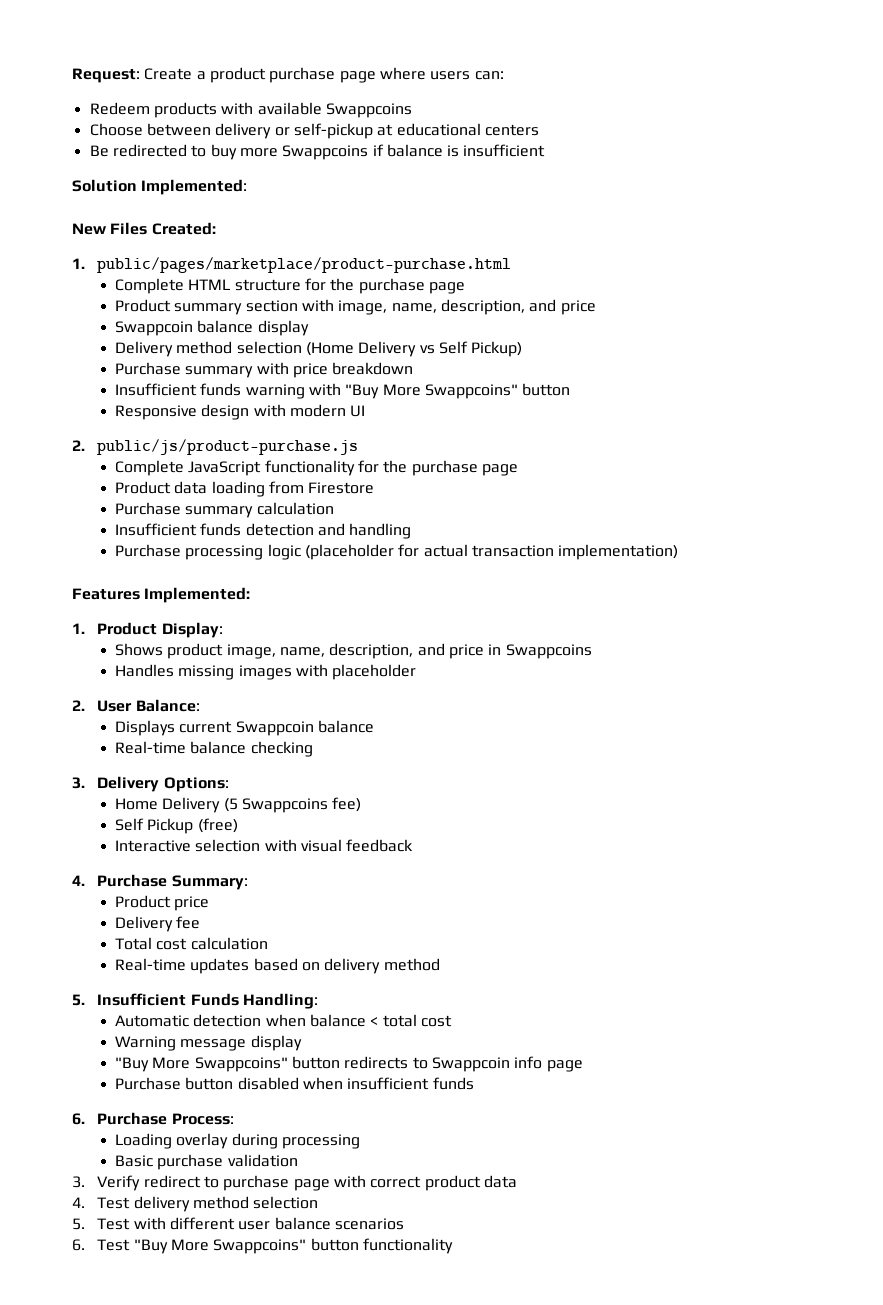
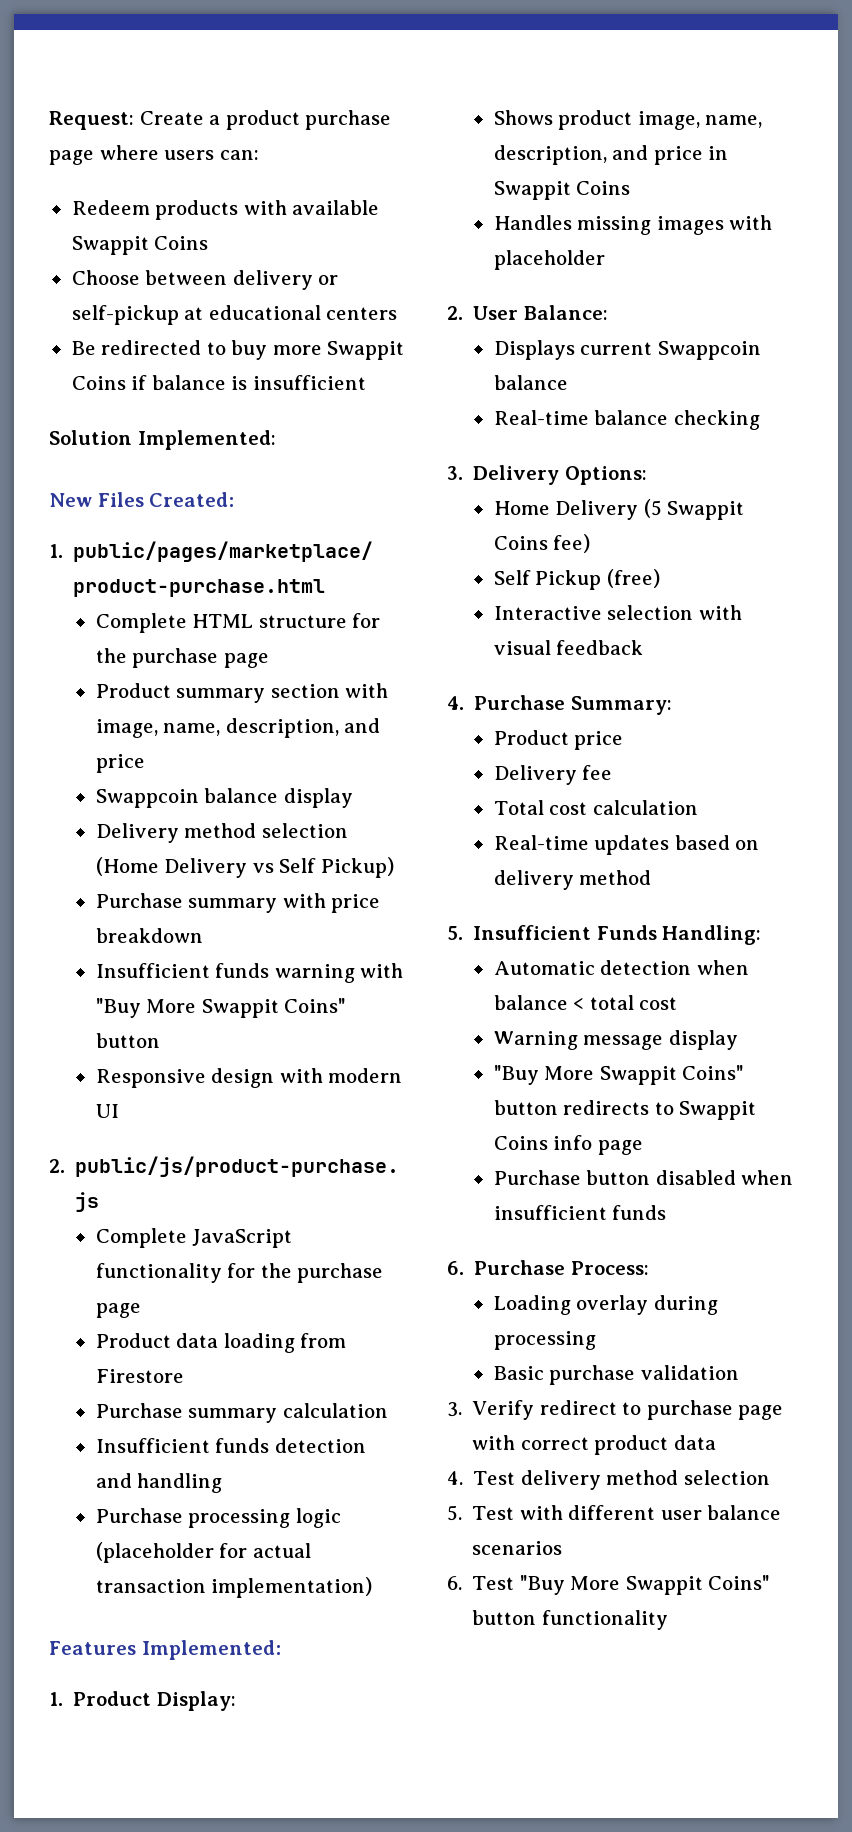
- Redeem products with available Swappcoins
+ Redeem products with available Swappit Coins
- Be redirected to buy more Swappcoins if balance is insufficient
+ Be redirected to buy more Swappit Coins if balance is insufficient
- Insufficient funds warning with "Buy More Swappcoins" button
+ Insufficient funds warning with "Buy More Swappit Coins" button
- Shows product image, name, description, and price in Swappcoins
+ Shows product image, name, description, and price in Swappit Coins
- Home Delivery (5 Swappcoins fee)
+ Home Delivery (5 Swappit Coins fee)
- "Buy More Swappcoins" button redirects to Swappcoin info page
+ "Buy More Swappit Coins" button redirects to Swappit Coins info page
- 6. Test "Buy More Swappcoins" button functionality
+ 6. Test "Buy More Swappit Coins" button functionality

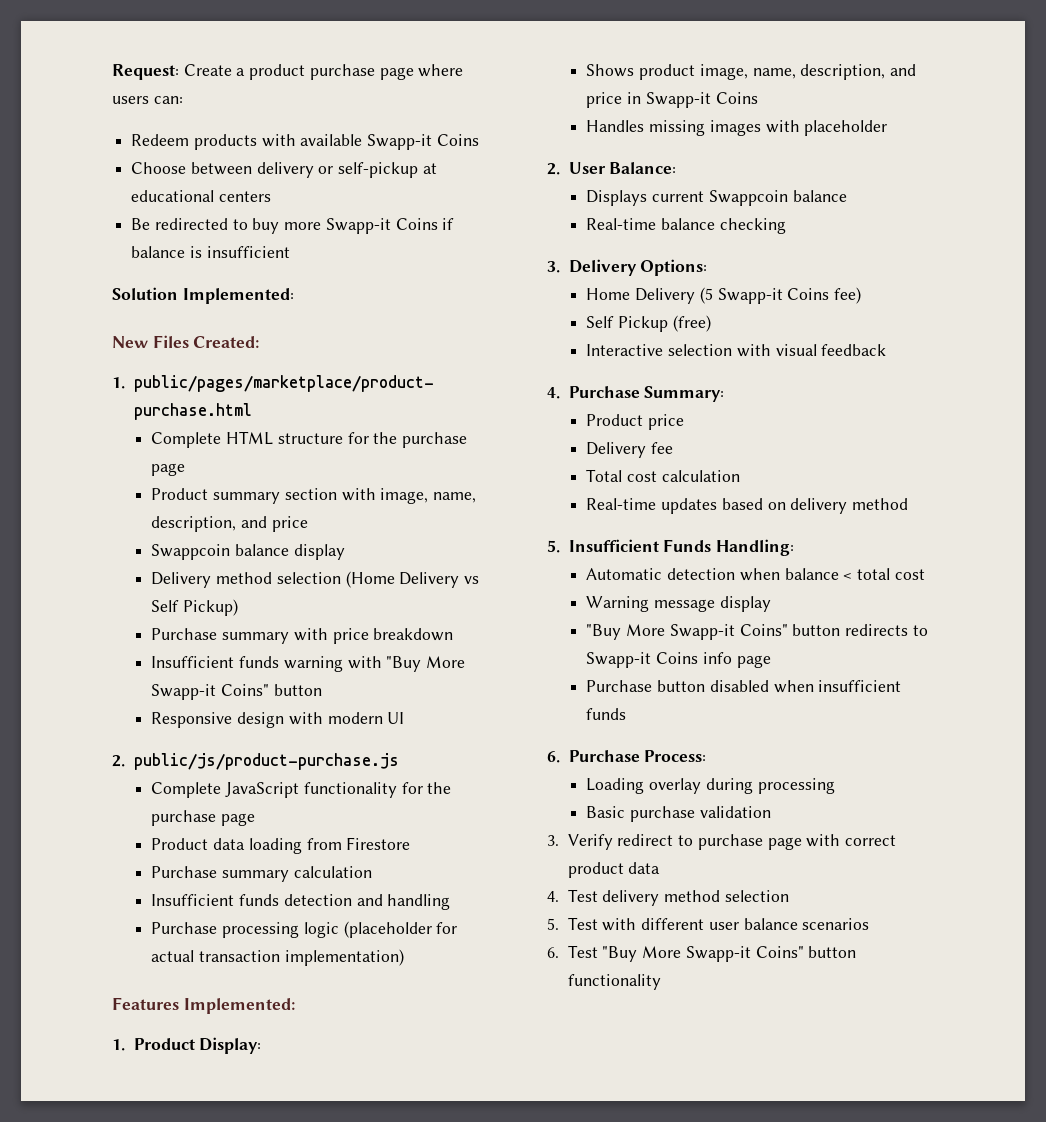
- Redeem products with available Swappit Coins
+ Redeem products with available Swapp-it Coins
- Be redirected to buy more Swappit Coins if balance is insufficient
+ Be redirected to buy more Swapp-it Coins if balance is insufficient
- Insufficient funds warning with "Buy More Swappit Coins" button
+ Insufficient funds warning with "Buy More Swapp-it Coins" button
- Shows product image, name, description, and price in Swappit Coins
+ Shows product image, name, description, and price in Swapp-it Coins
- Home Delivery (5 Swappit Coins fee)
+ Home Delivery (5 Swapp-it Coins fee)
- "Buy More Swappit Coins" button redirects to Swappit Coins info page
+ "Buy More Swapp-it Coins" button redirects to Swapp-it Coins info page
- 6. Test "Buy More Swappit Coins" button functionality
+ 6. Test "Buy More Swapp-it Coins" button functionality

